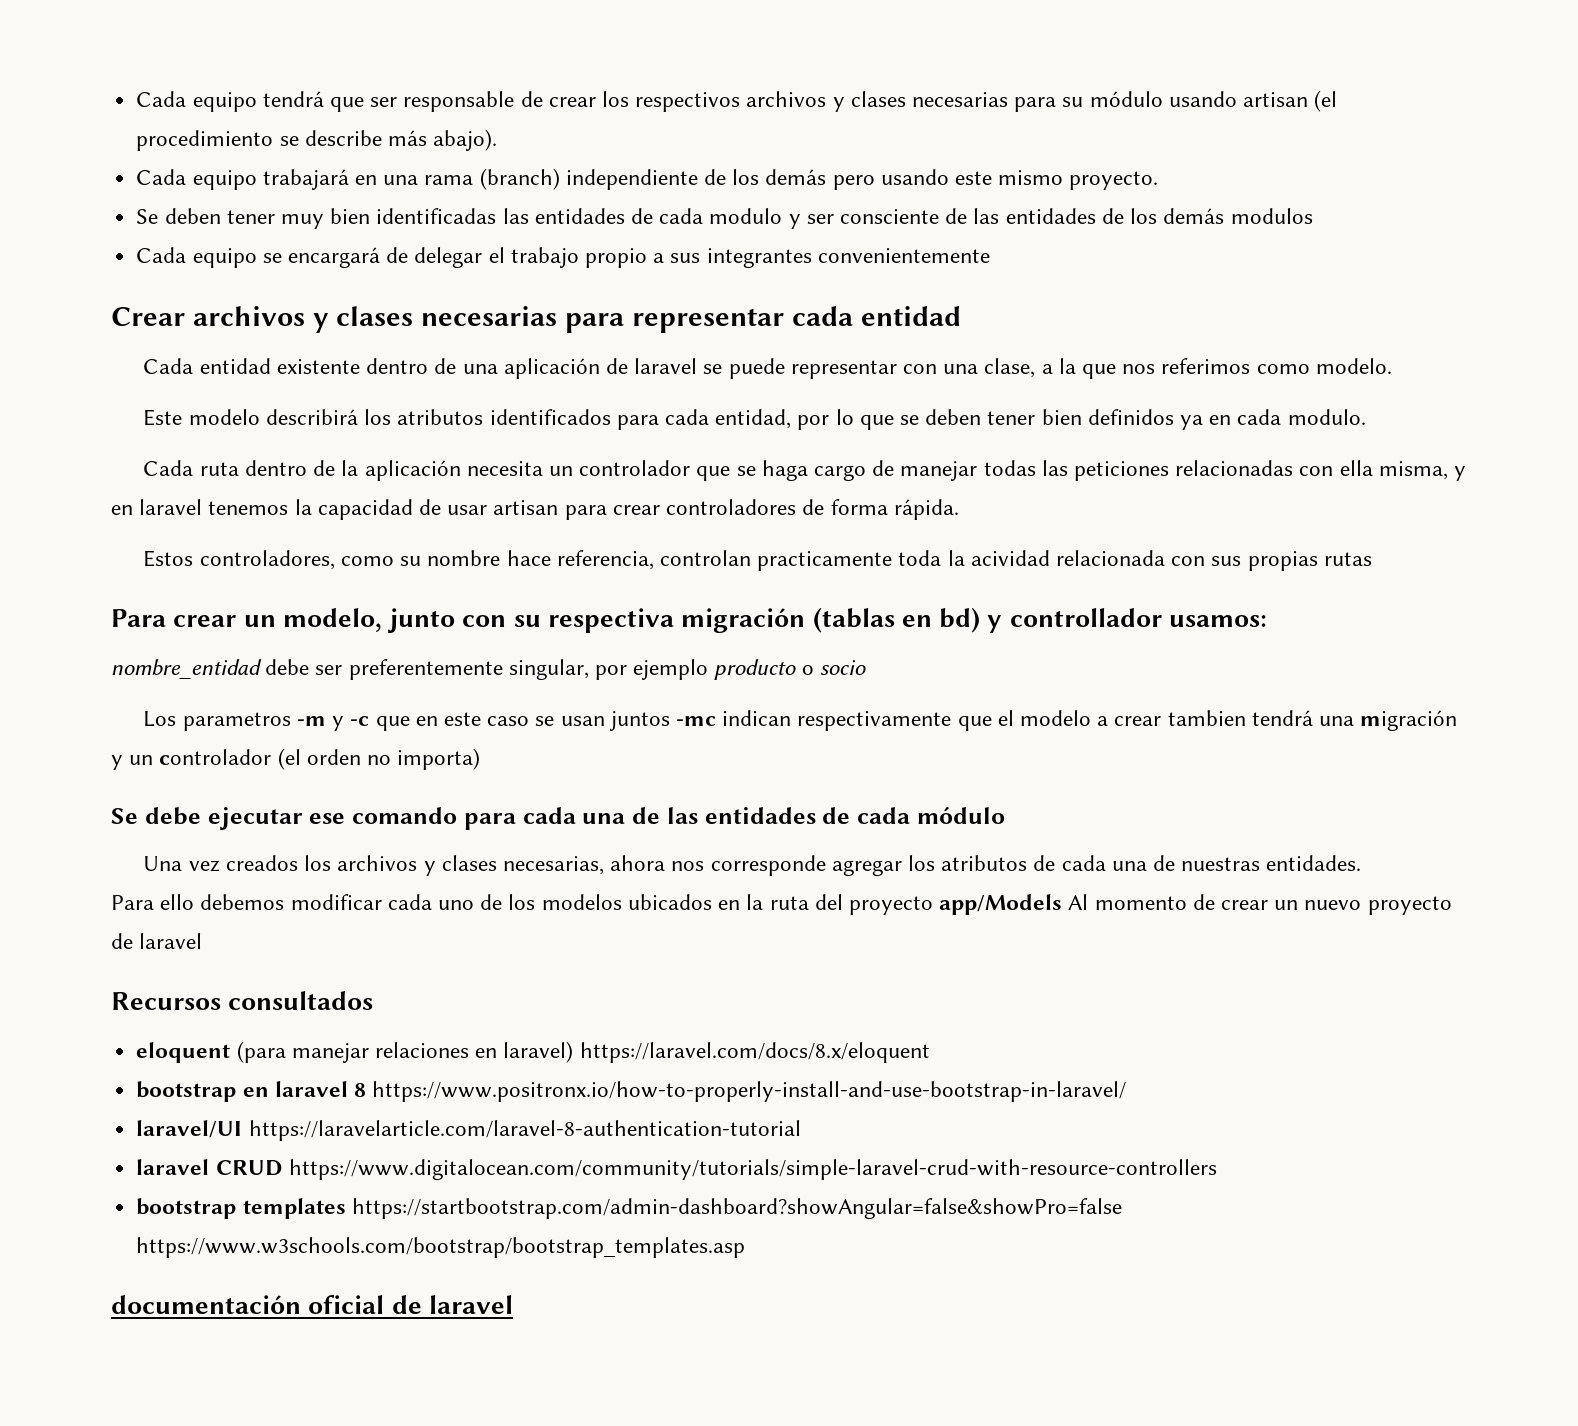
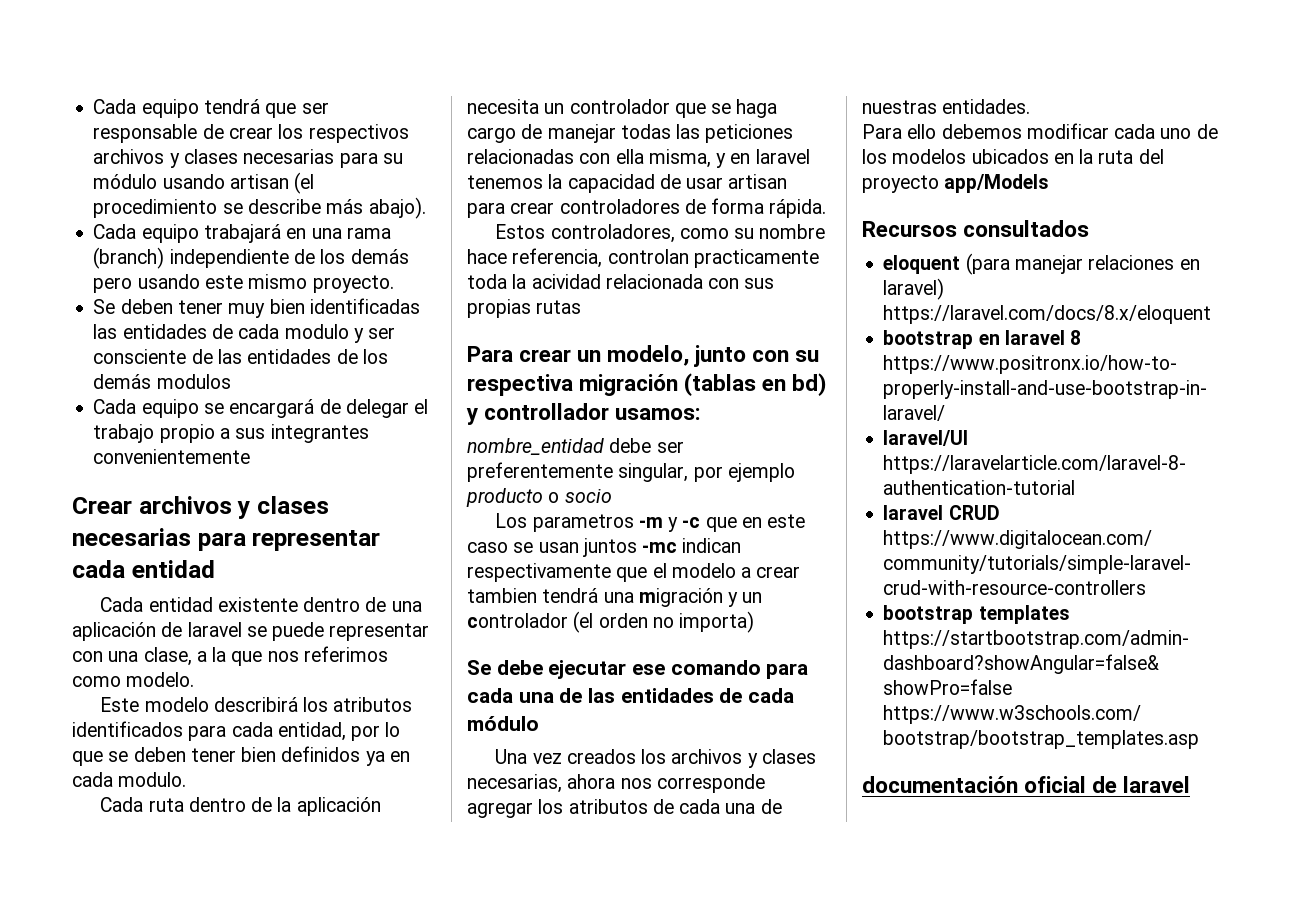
- Para ello debemos modificar cada uno de los modelos ubicados en la ruta del proyecto app/Models Al momento de crear un nuevo proyecto de laravel
+ Para ello debemos modificar cada uno de los modelos ubicados en la ruta del proyecto app/Models

